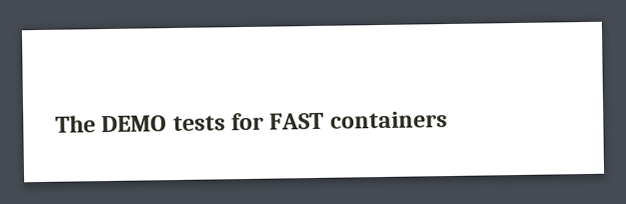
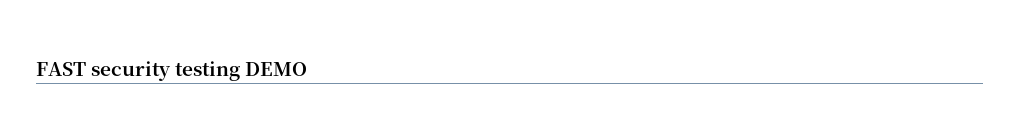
- The DEMO tests for FAST containers
+ FAST security testing DEMO

